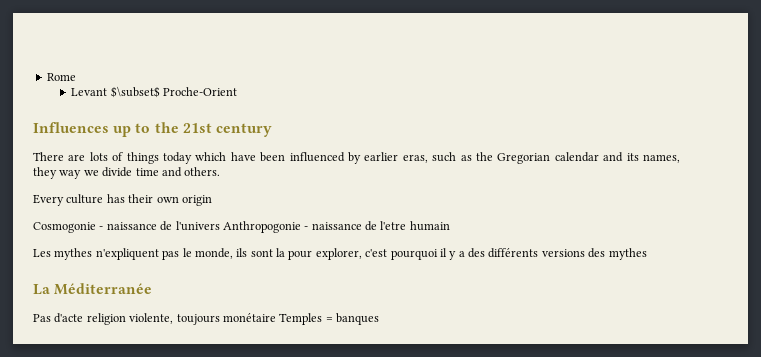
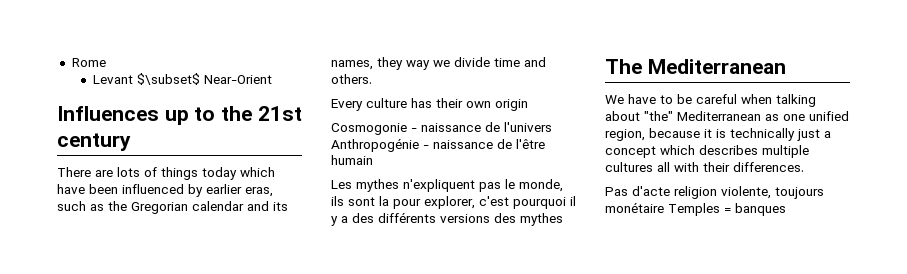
- Levant $\subset$ Proche-Orient
+ Levant $\subset$ Near-Orient
- Cosmogonie - naissance de l'univers Anthropogonie - naissance de l'etre humain
+ Cosmogonie - naissance de l'univers Anthropogénie - naissance de l'être humain
- La Méditerranée
+ The Mediterranean
+ We have to be careful when talking about "the" Mediterranean as one unified region, because it is technically just a concept which describes multiple cultures all with their differences.

